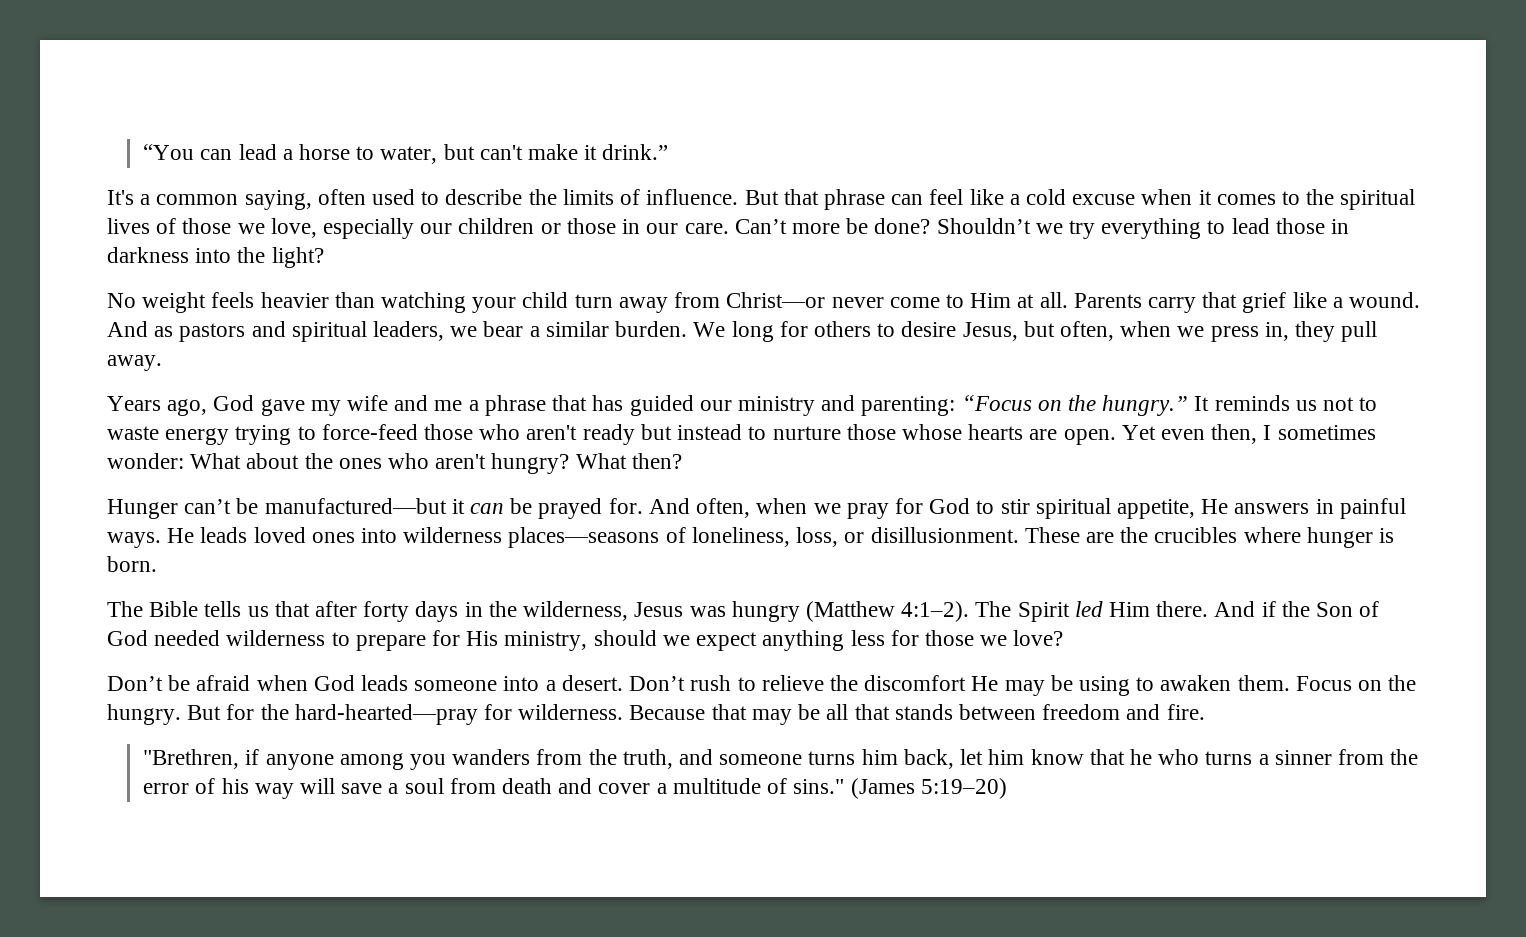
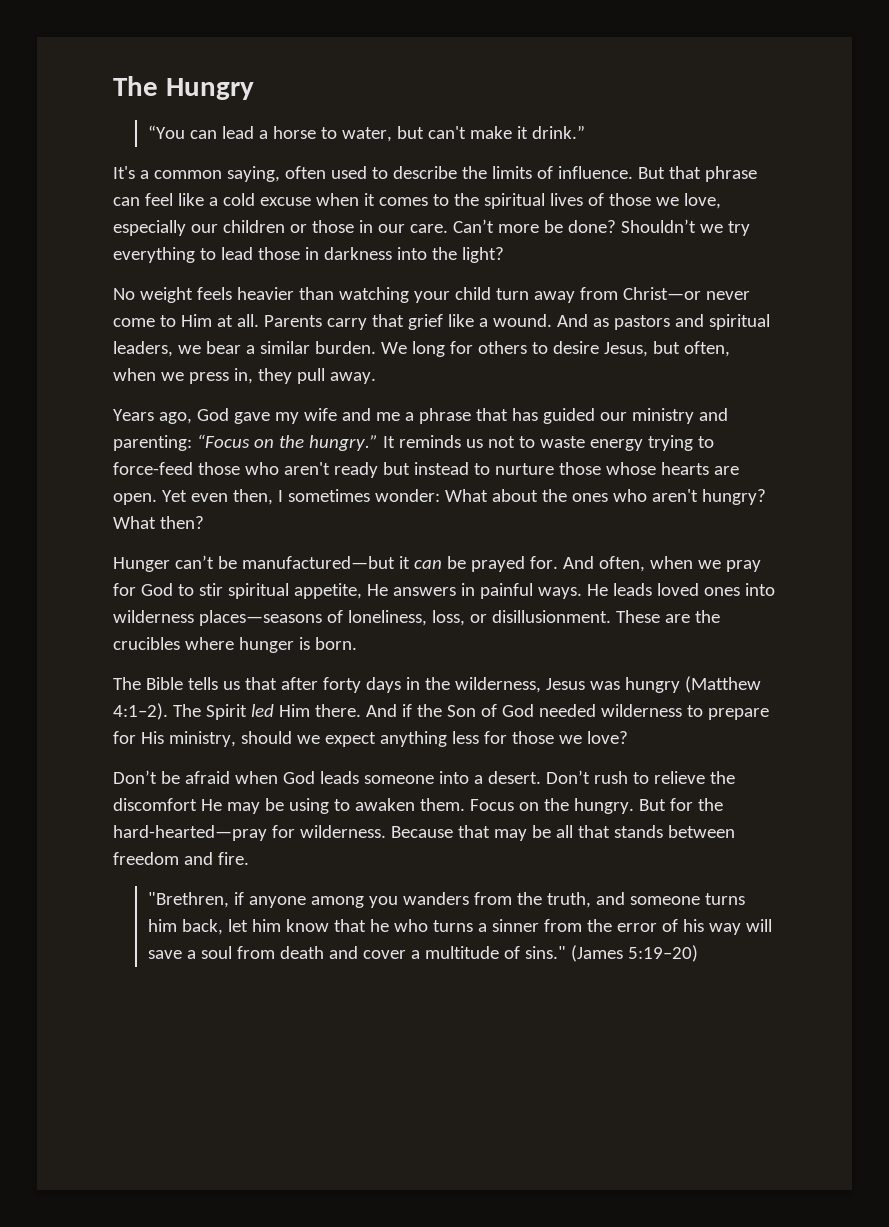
+ The Hungry

